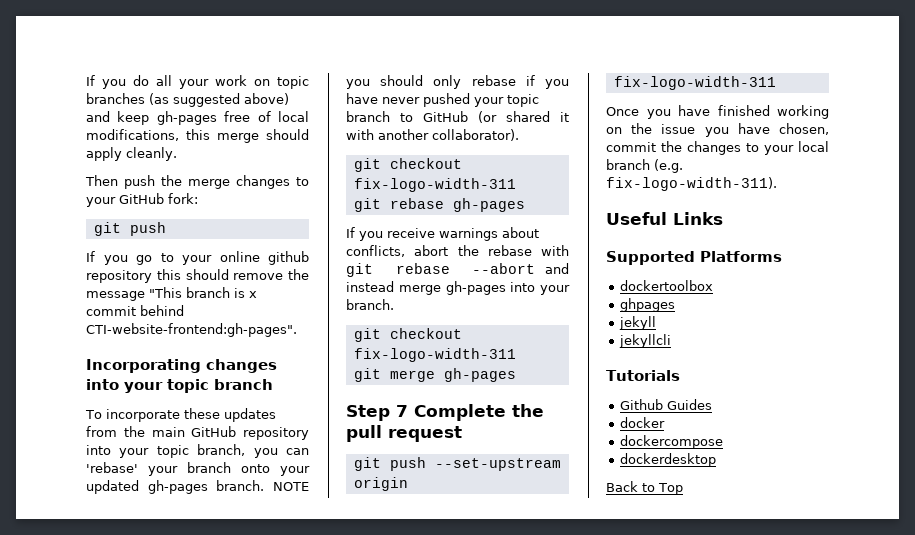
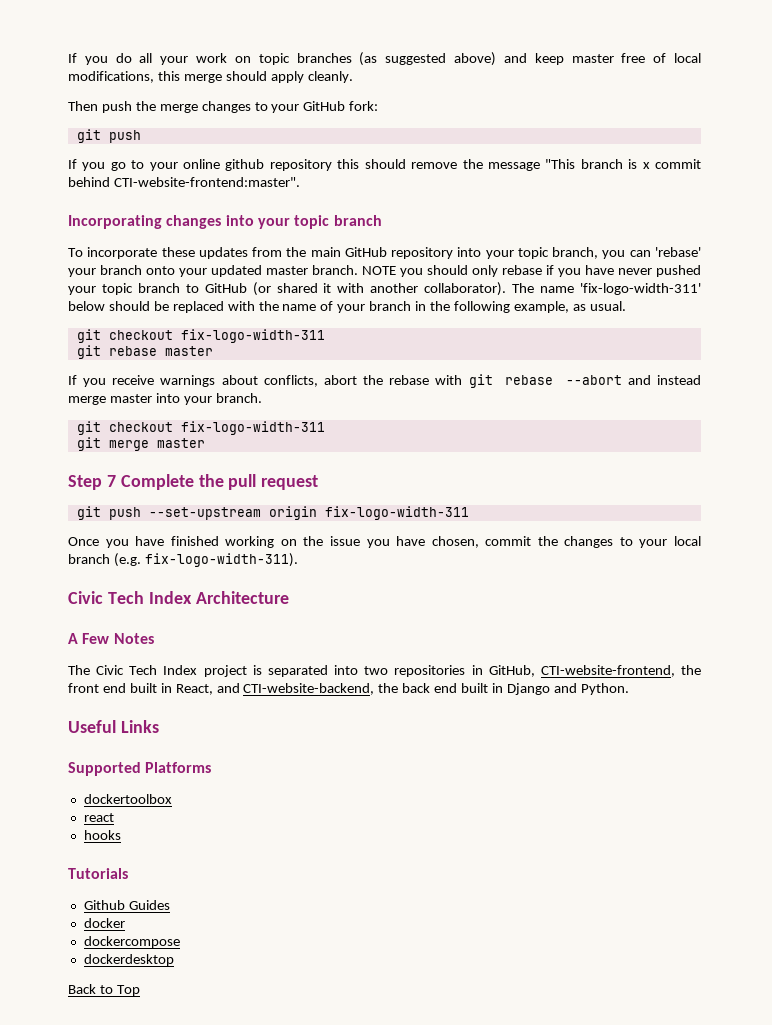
- If you do all your work on topic branches (as suggested above) and keep gh-pages free of local modifications, this merge should apply cleanly.
+ If you do all your work on topic branches (as suggested above) and keep master free of local modifications, this merge should apply cleanly.
- If you go to your online github repository this should remove the message "This branch is x commit behind CTI-website-frontend:gh-pages".
+ If you go to your online github repository this should remove the message "This branch is x commit behind CTI-website-frontend:master".
- To incorporate these updates from the main GitHub repository into your topic branch, you can 'rebase' your branch onto your updated gh-pages branch.
+ To incorporate these updates from the main GitHub repository into your topic branch, you can 'rebase' your branch onto your updated master branch.
+ The name 'fix-logo-width-311' below should be replaced with the name of your branch in the following example, as usual.
- git rebase gh-pages
+ git rebase master
- If you receive warnings about conflicts, abort the rebase with git rebase --abort and instead merge gh-pages into your branch.
+ If you receive warnings about conflicts, abort the rebase with git rebase --abort and instead merge master into your branch.
- git merge gh-pages
+ git merge master
+ Civic Tech Index Architecture
+ A Few Notes
+ The Civic Tech Index project is separated into two repositories in GitHub, CTI-website-frontend, the front end built in React, and CTI-website-backend, the back end built in Django and Python.
- ghpages
- jekyll
- jekyllcli
+ react
+ hooks

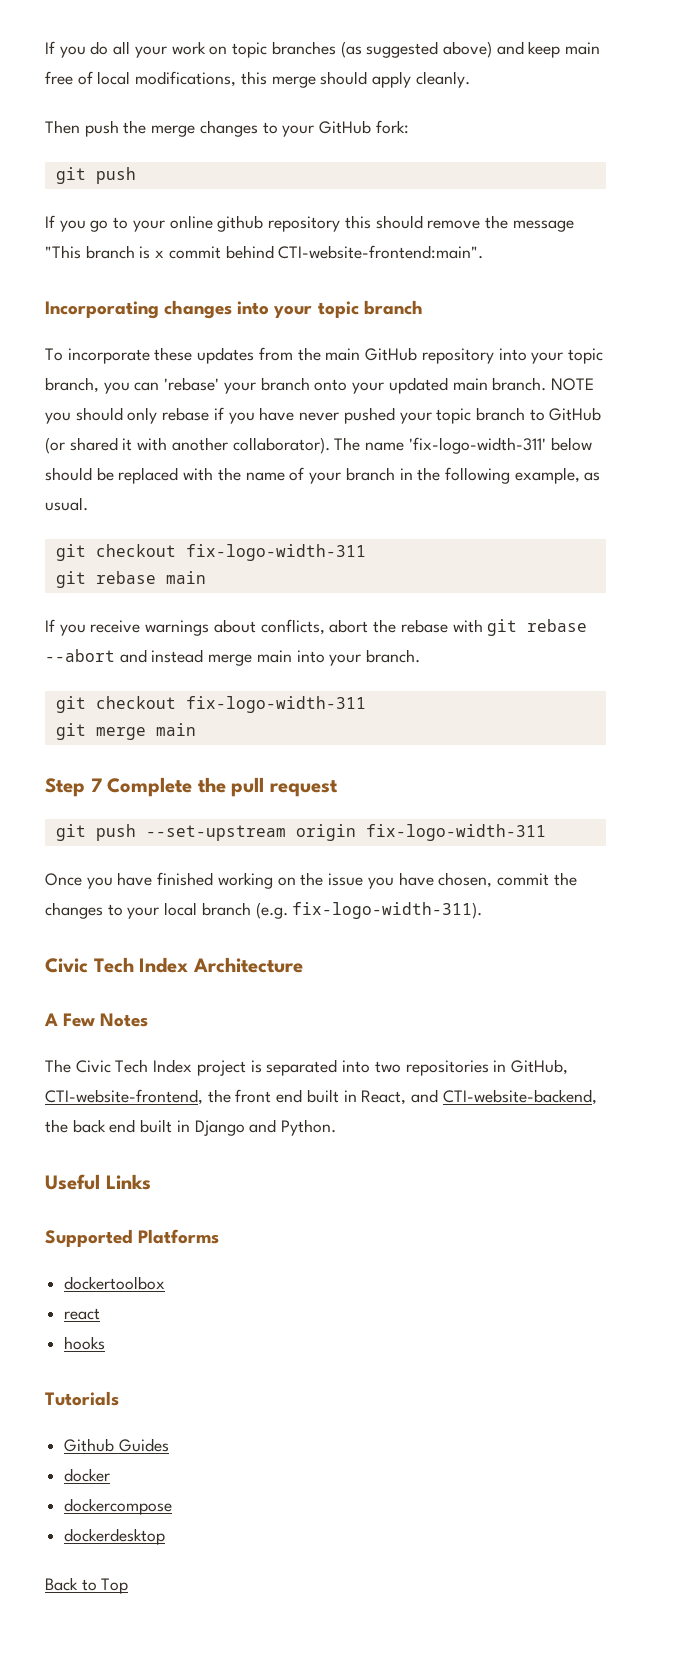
- If you do all your work on topic branches (as suggested above) and keep master free of local modifications, this merge should apply cleanly.
+ If you do all your work on topic branches (as suggested above) and keep main free of local modifications, this merge should apply cleanly.
- If you go to your online github repository this should remove the message "This branch is x commit behind CTI-website-frontend:master".
+ If you go to your online github repository this should remove the message "This branch is x commit behind CTI-website-frontend:main".
- To incorporate these updates from the main GitHub repository into your topic branch, you can 'rebase' your branch onto your updated master branch.
+ To incorporate these updates from the main GitHub repository into your topic branch, you can 'rebase' your branch onto your updated main branch.
- git rebase master
+ git rebase main
- If you receive warnings about conflicts, abort the rebase with git rebase --abort and instead merge master into your branch.
+ If you receive warnings about conflicts, abort the rebase with git rebase --abort and instead merge main into your branch.
- git merge master
+ git merge main

